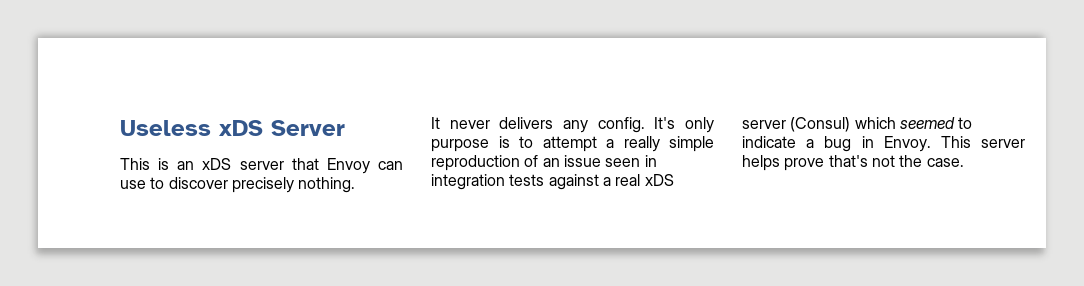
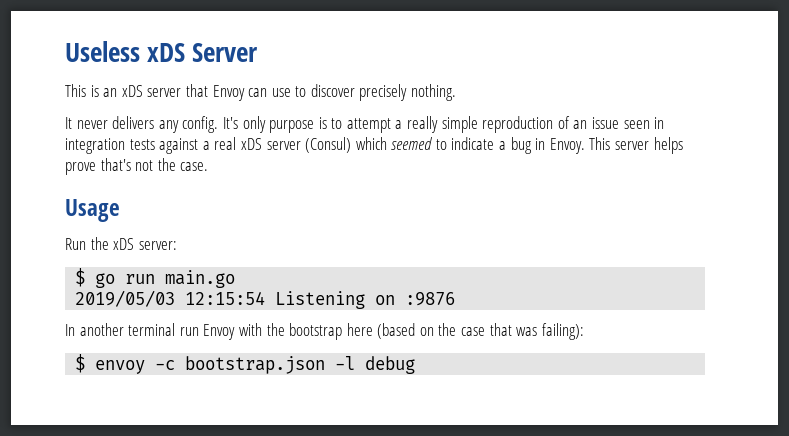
+ Usage
+ Run the xDS server:
+ $ go run main.go
+ 2019/05/03 12:15:54 Listening on :9876
+ In another terminal run Envoy with the bootstrap here (based on the case that was failing):
+ $ envoy -c bootstrap.json -l debug

